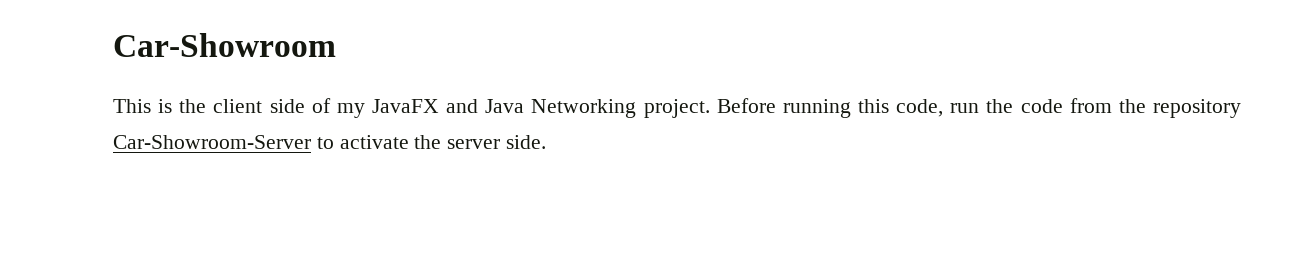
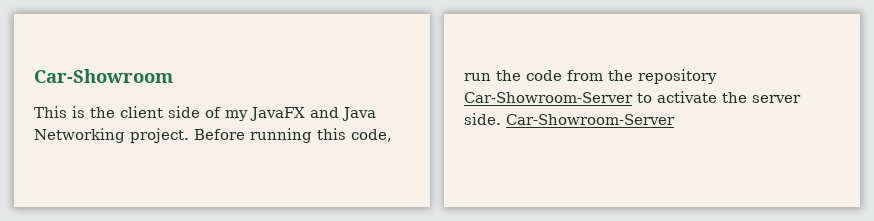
- Before running this code, run the code from the repository Car-Showroom-Server to activate the server side.
+ Before running this code, run the code from the repository Car-Showroom-Server to activate the server side. Car-Showroom-Server

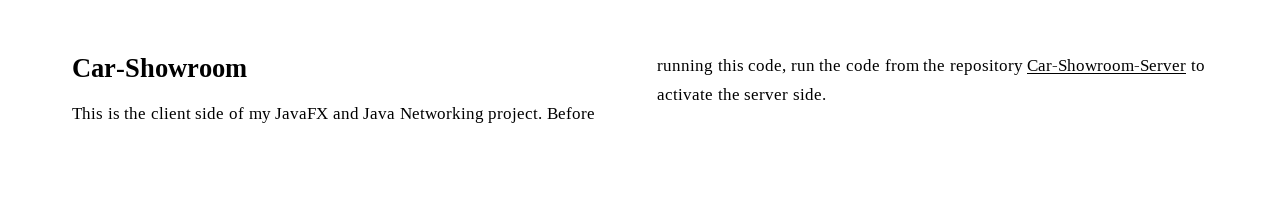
- Before running this code, run the code from the repository Car-Showroom-Server to activate the server side. Car-Showroom-Server
+ Before running this code, run the code from the repository Car-Showroom-Server to activate the server side.

